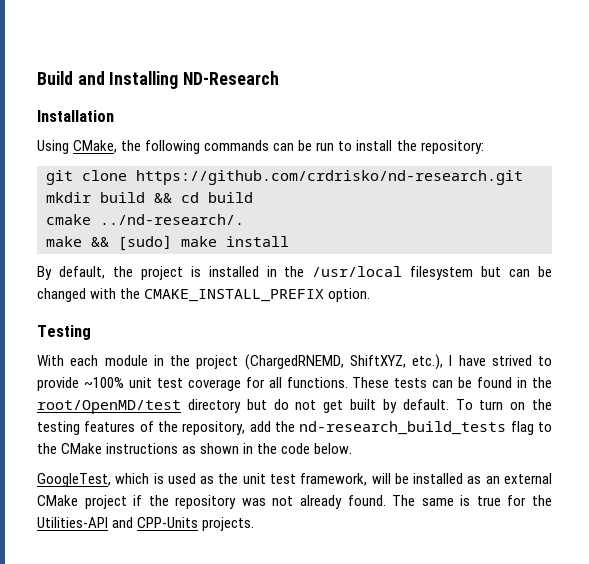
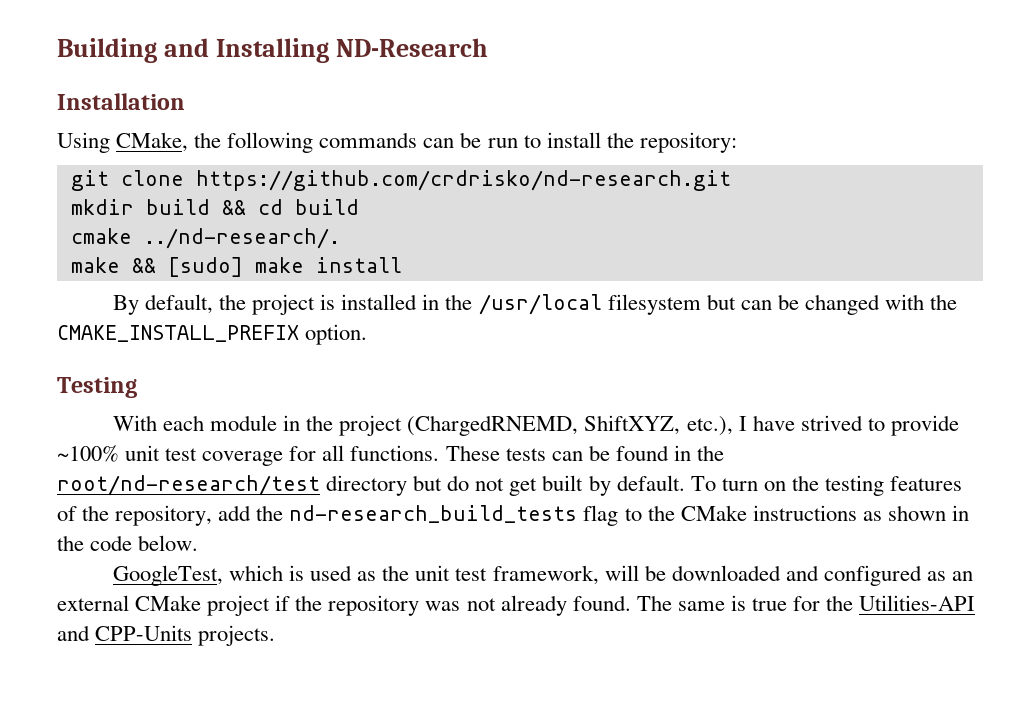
- Build and Installing ND-Research
+ Building and Installing ND-Research
- These tests can be found in the root/OpenMD/test directory but do not get built by default.
+ These tests can be found in the root/nd-research/test directory but do not get built by default.
- GoogleTest, which is used as the unit test framework, will be installed as an external CMake project if the repository was not already found.
+ GoogleTest, which is used as the unit test framework, will be downloaded and configured as an external CMake project if the repository was not already found.

